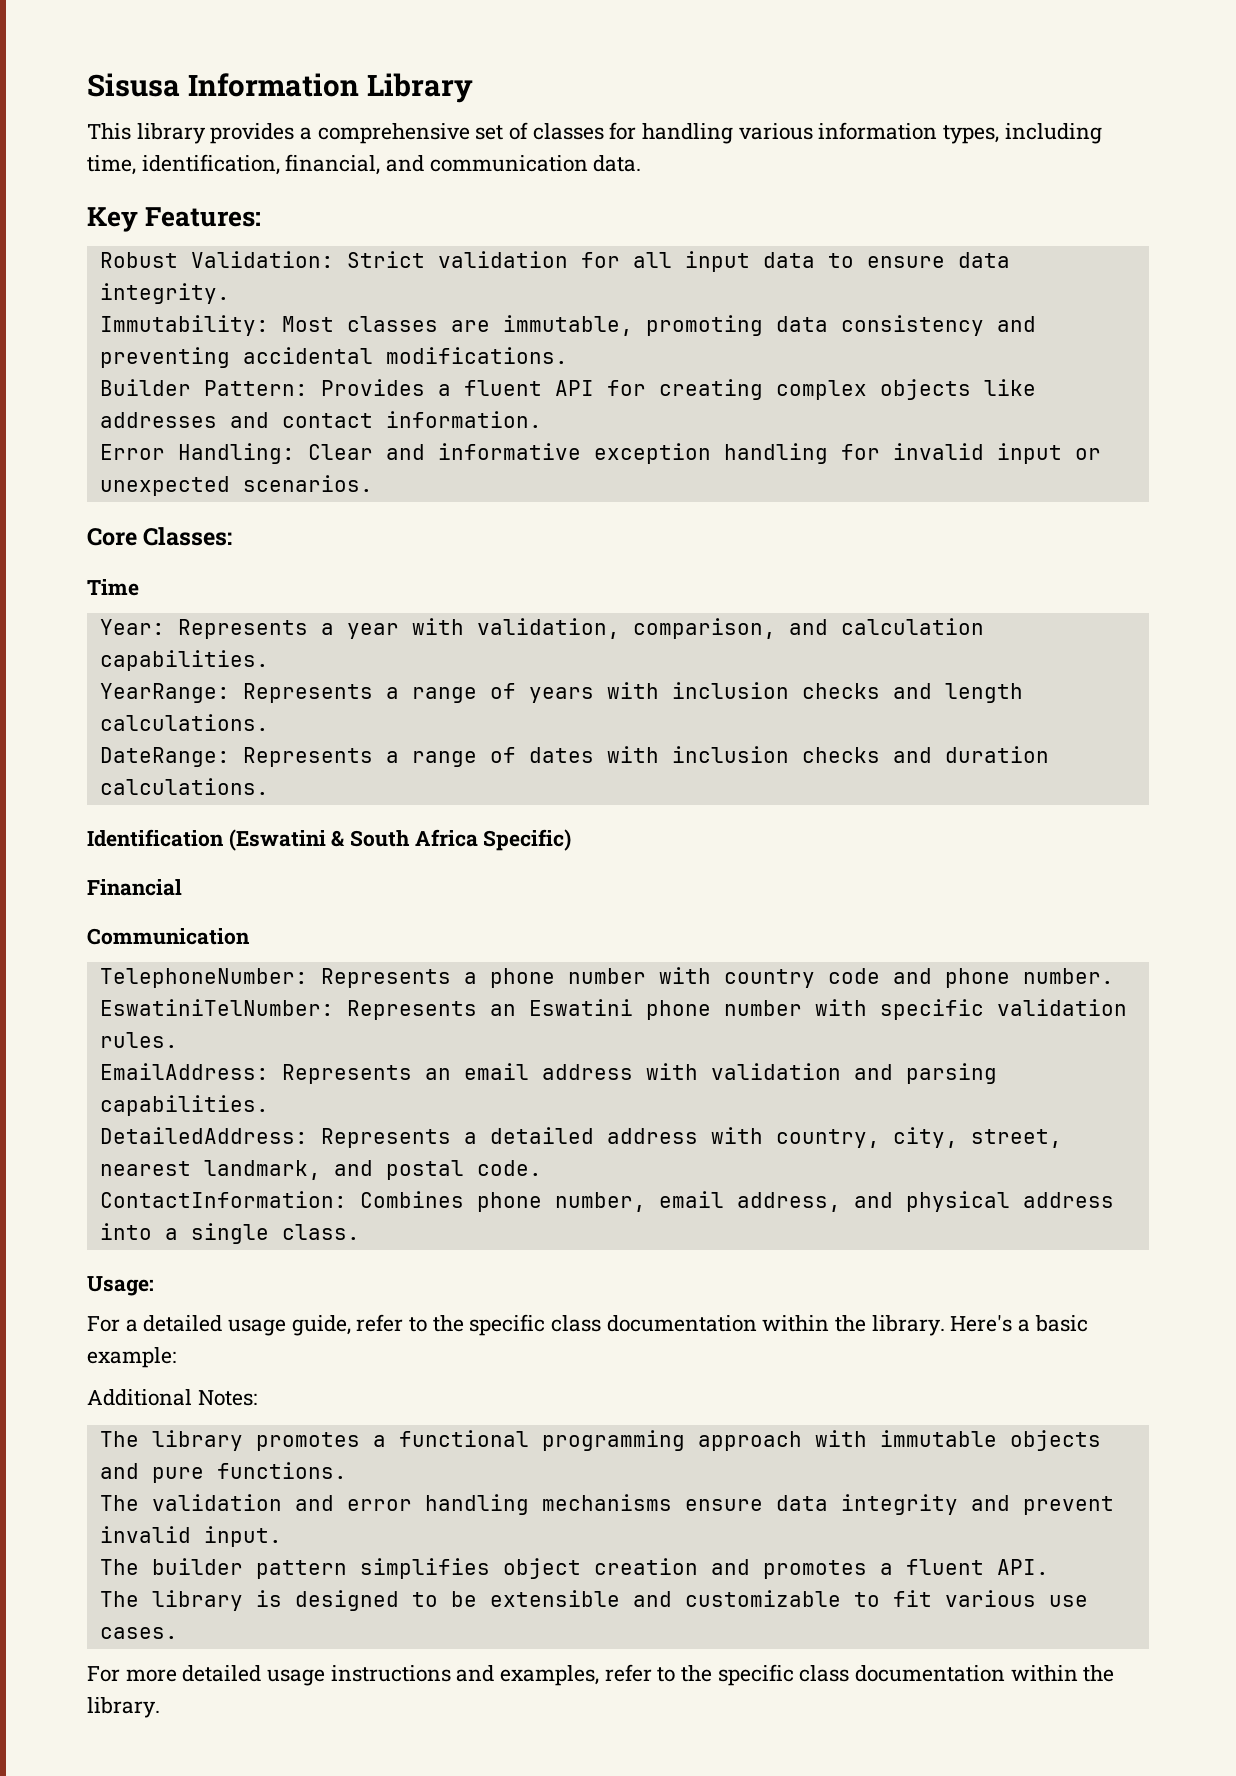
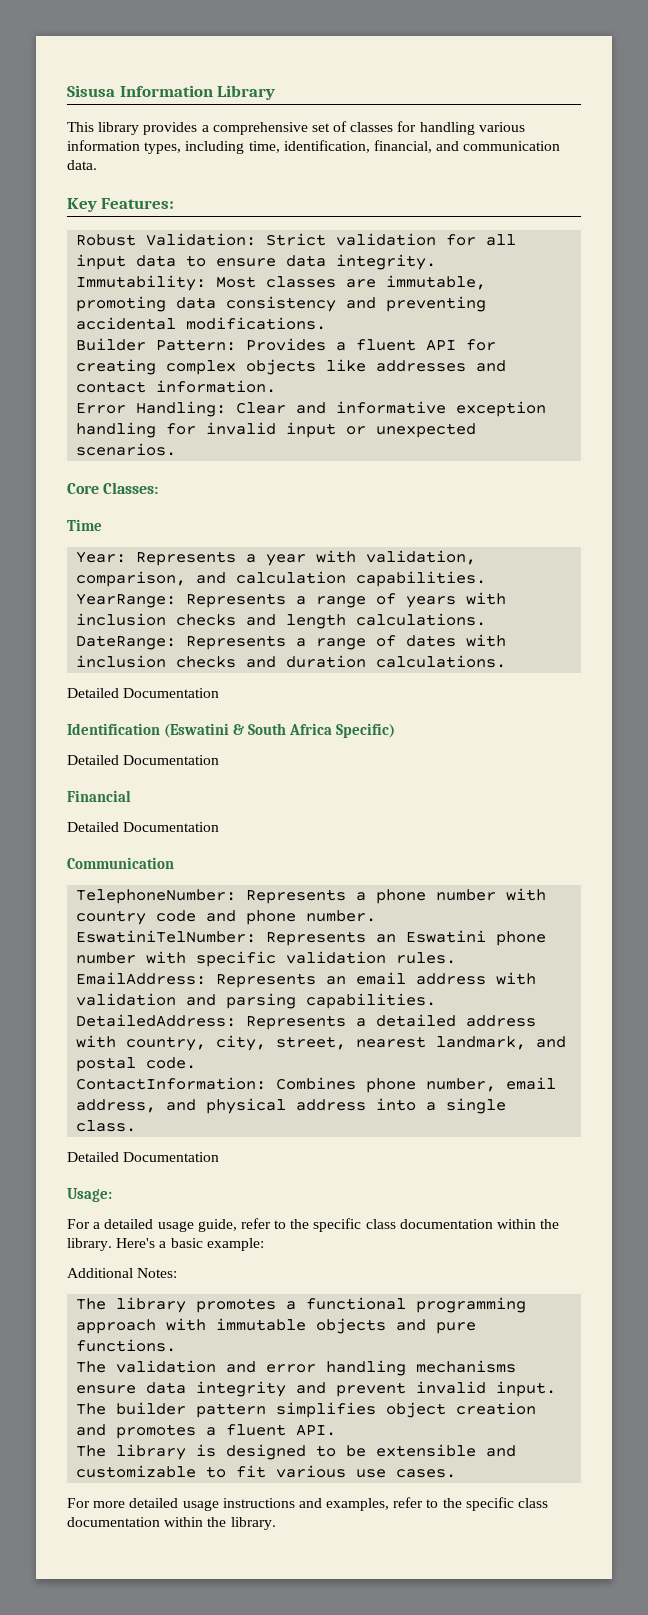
  DateRange: Represents a range of dates with inclusion checks and duration calculations.
+ Detailed Documentation
  Identification (Eswatini & South Africa Specific)
+ Detailed Documentation
  Financial
+ Detailed Documentation
  ContactInformation: Combines phone number, email address, and physical address into a single class.
+ Detailed Documentation

